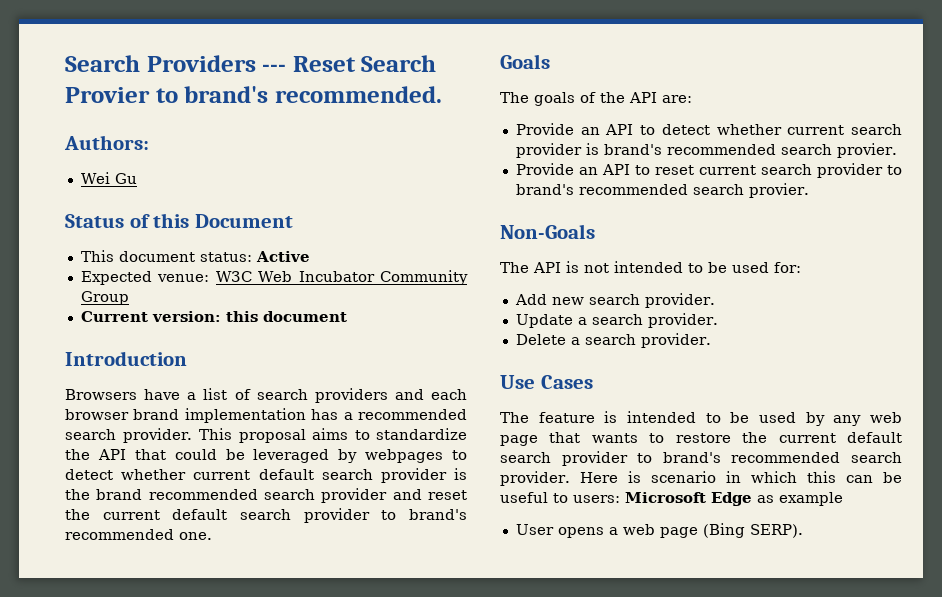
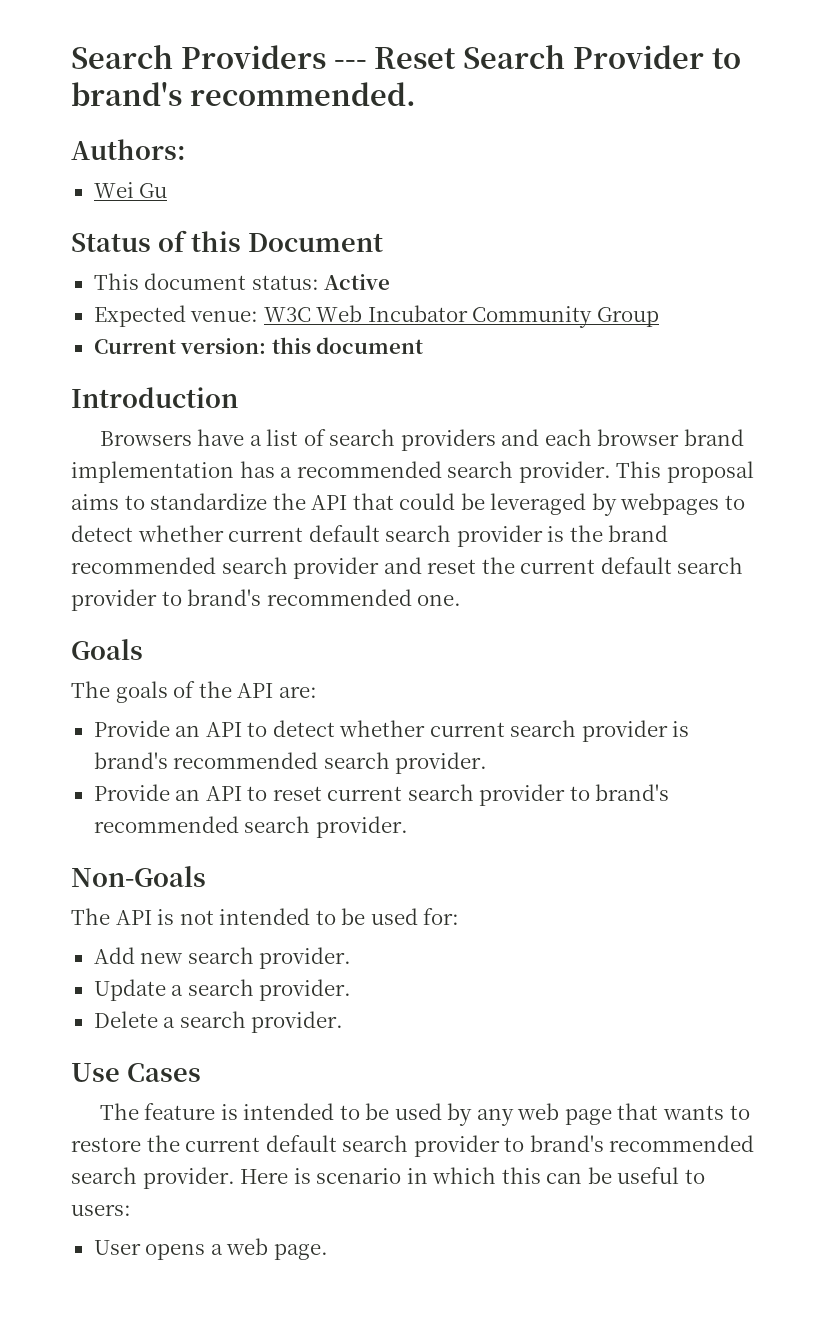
- Search Providers --- Reset Search Provier to brand's recommended.
+ Search Providers --- Reset Search Provider to brand's recommended.
- Provide an API to detect whether current search provider is brand's recommended search provier.
+ Provide an API to detect whether current search provider is brand's recommended search provider.
- Provide an API to reset current search provider to brand's recommended search provier.
+ Provide an API to reset current search provider to brand's recommended search provider.
- Here is scenario in which this can be useful to users: Microsoft Edge as example
+ Here is scenario in which this can be useful to users:
- User opens a web page (Bing SERP).
+ User opens a web page.

